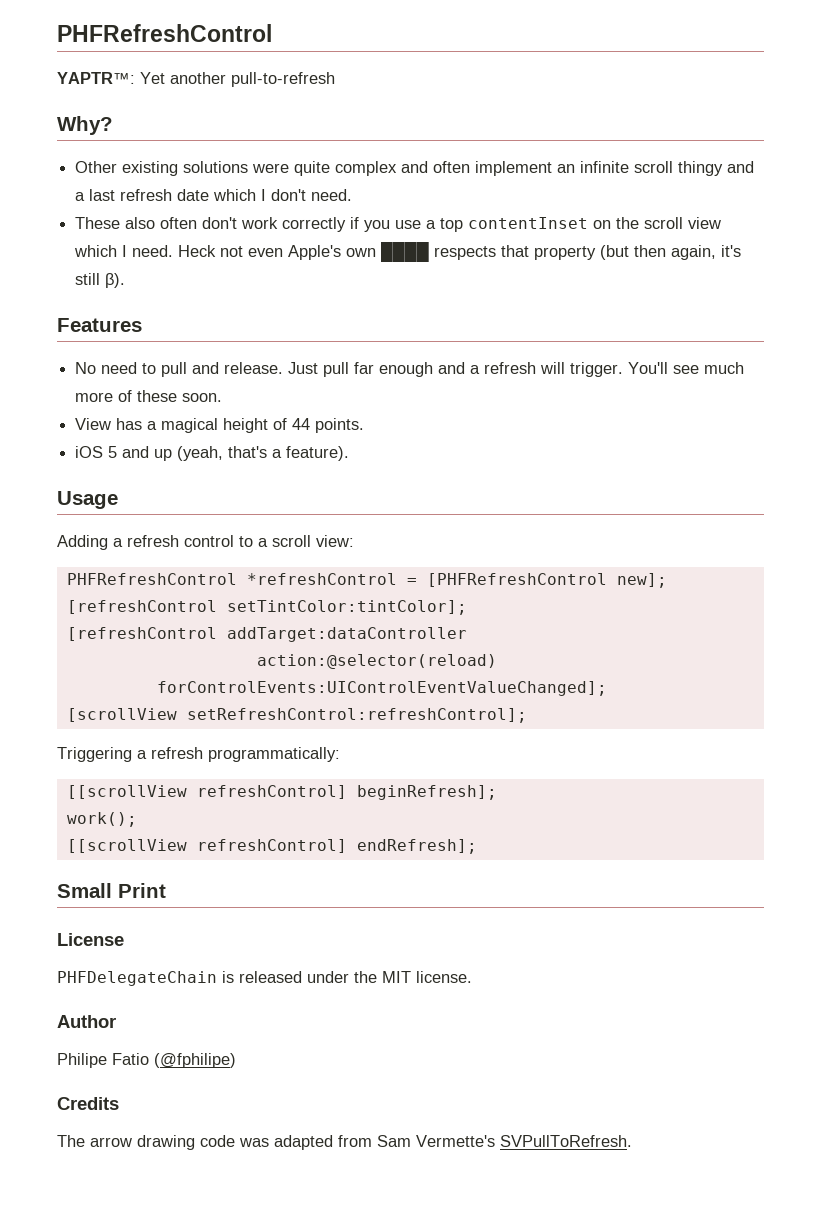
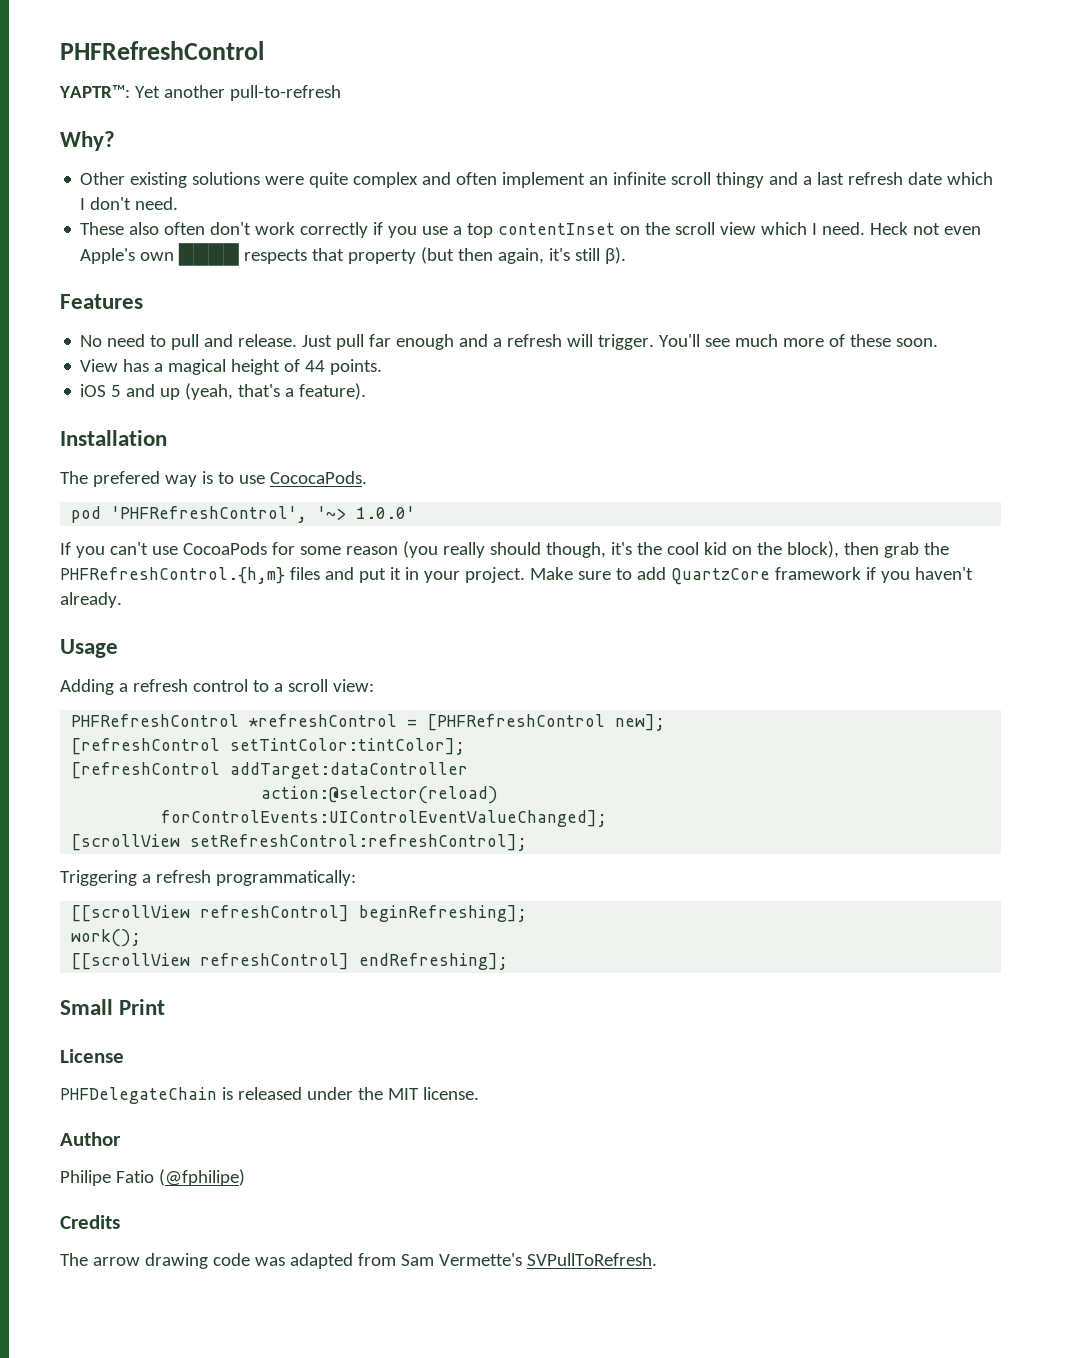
+ Installation
+ The prefered way is to use CococaPods.
+ pod 'PHFRefreshControl', '~> 1.0.0'
+ If you can't use CocoaPods for some reason (you really should though, it's the cool kid on the block), then grab the PHFRefreshControl.{h,m} files and put it in your project. Make sure to add QuartzCore framework if you haven't already.
- [[scrollView refreshControl] beginRefresh];
+ [[scrollView refreshControl] beginRefreshing];
- [[scrollView refreshControl] endRefresh];
+ [[scrollView refreshControl] endRefreshing];

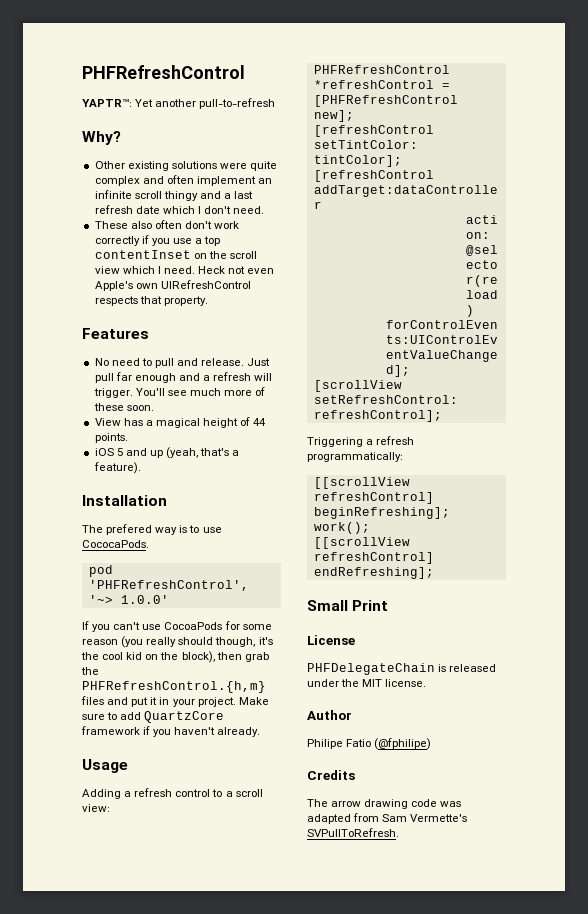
- Heck not even Apple's own ████ respects that property (but then again, it's still β).
+ Heck not even Apple's own UIRefreshControl respects that property.

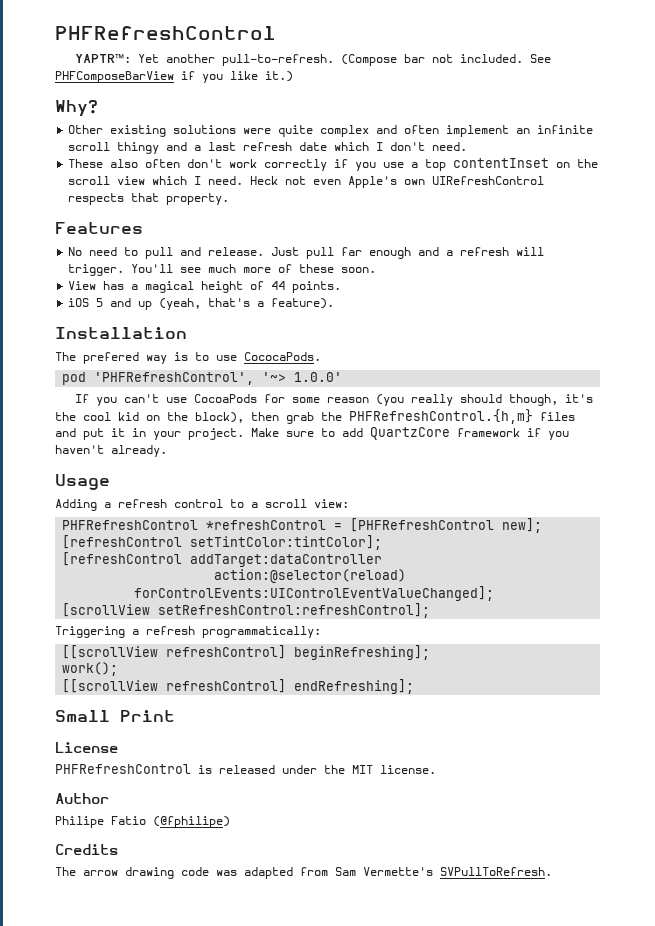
- YAPTR™: Yet another pull-to-refresh
+ YAPTR™: Yet another pull-to-refresh. (Compose bar not included. See PHFComposeBarView if you like it.)
- PHFDelegateChain is released under the MIT license.
+ PHFRefreshControl is released under the MIT license.

